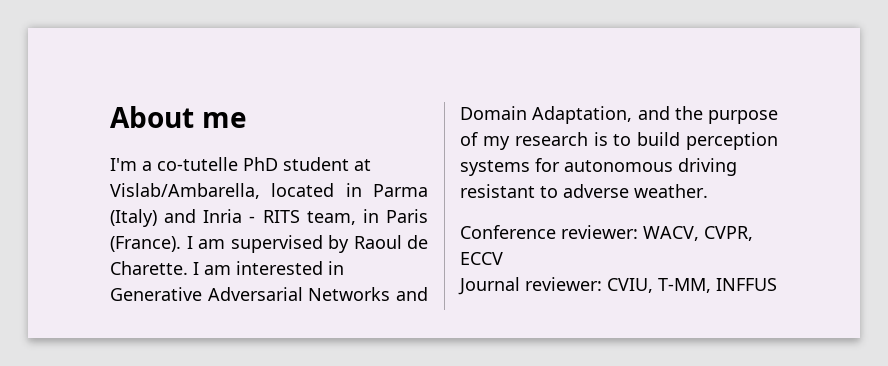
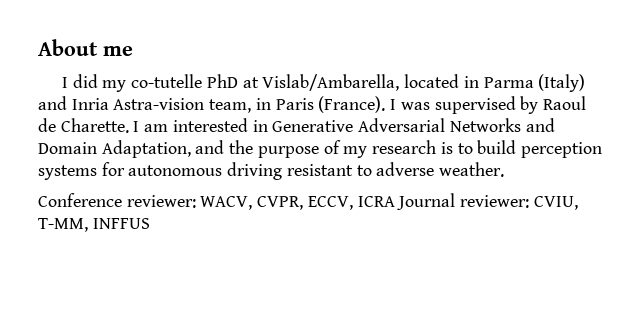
- I'm a co-tutelle PhD student at Vislab/Ambarella, located in Parma (Italy) and Inria - RITS team, in Paris (France).
+ I did my co-tutelle PhD at Vislab/Ambarella, located in Parma (Italy) and Inria Astra-vision team, in Paris (France).
- I am supervised by Raoul de Charette.
+ I was supervised by Raoul de Charette.
- Conference reviewer: WACV, CVPR, ECCV
- Journal reviewer: CVIU, T-MM, INFFUS
+ Conference reviewer: WACV, CVPR, ECCV, ICRA Journal reviewer: CVIU, T-MM, INFFUS

